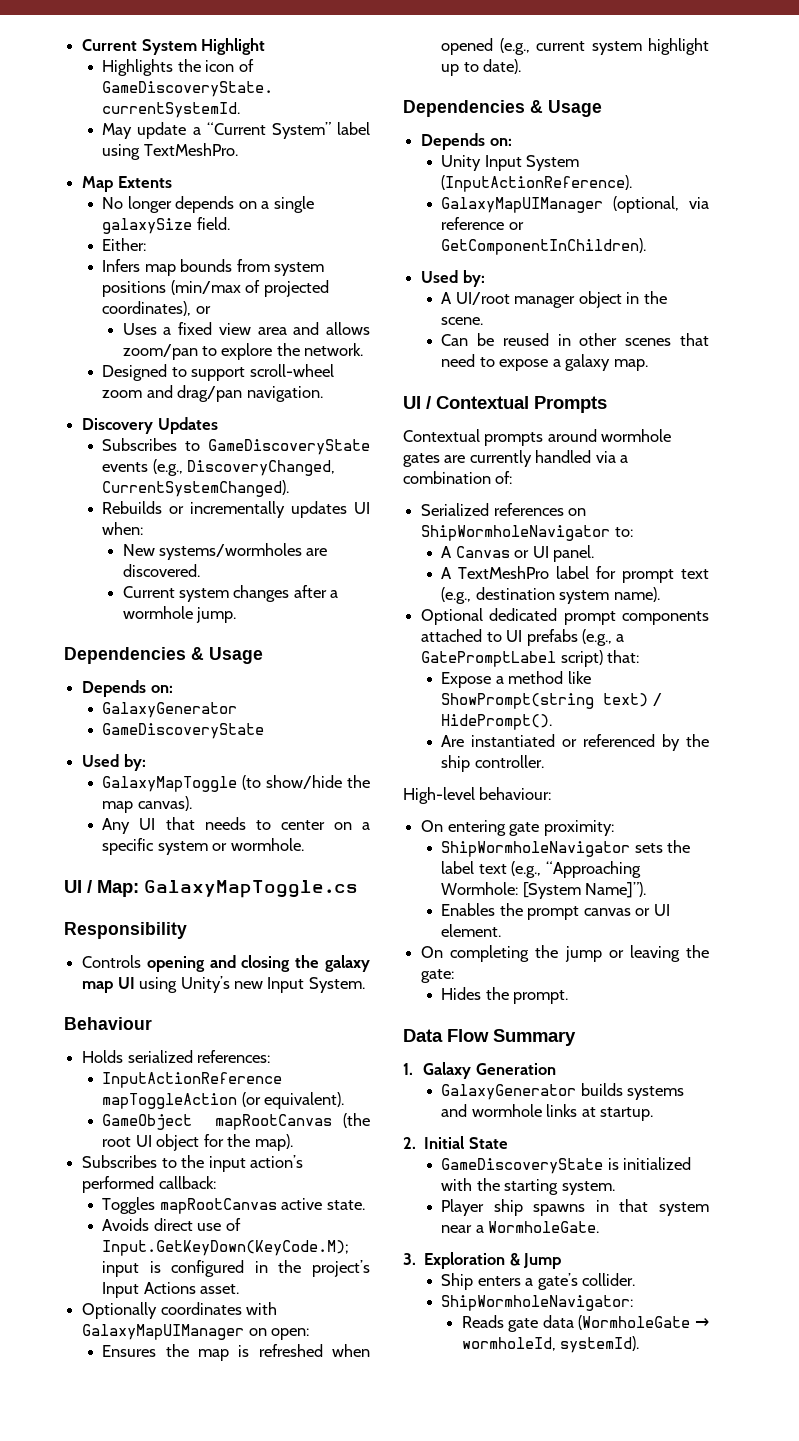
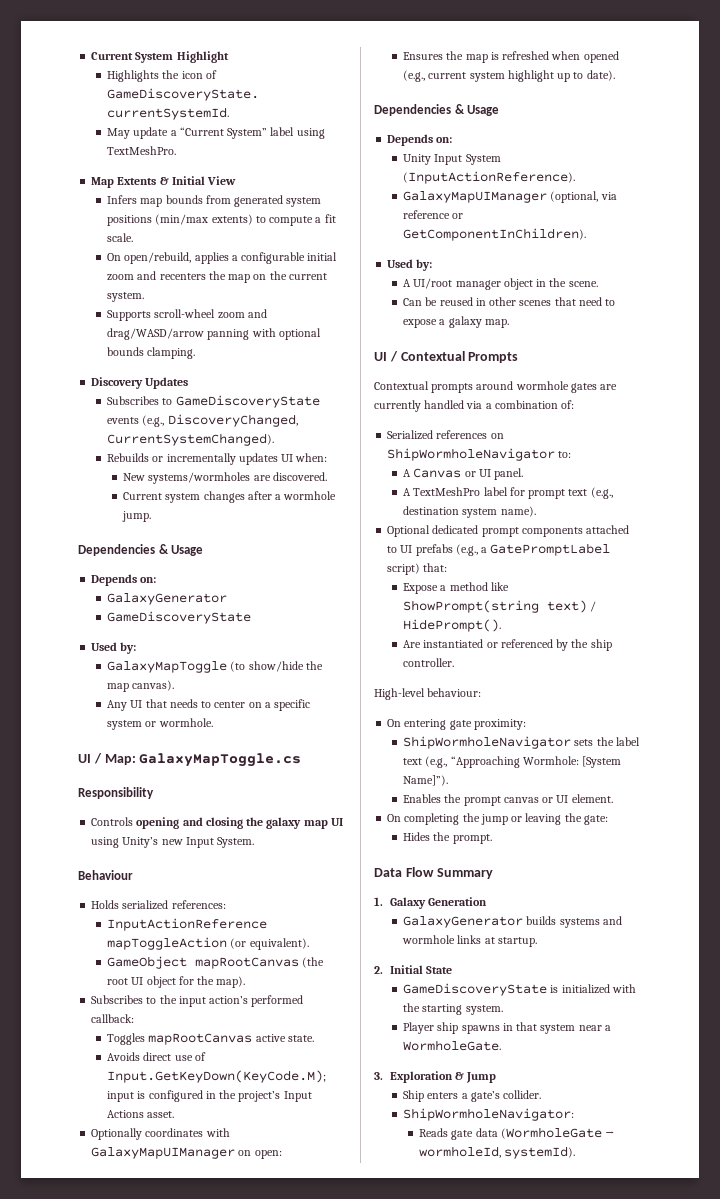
- Map Extents
- No longer depends on a single galaxySize field.
- Either:
+ Map Extents & Initial View
- Infers map bounds from system positions (min/max of projected coordinates), or
- Uses a fixed view area and allows zoom/pan to explore the network.
- Designed to support scroll-wheel zoom and drag/pan navigation.
+ Infers map bounds from generated system positions (min/max extents) to compute a fit scale.
+ On open/rebuild, applies a configurable initial zoom and recenters the map on the current system.
+ Supports scroll-wheel zoom and drag/WASD/arrow panning with optional bounds clamping.

